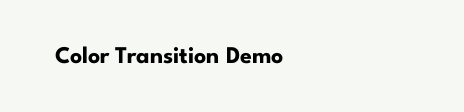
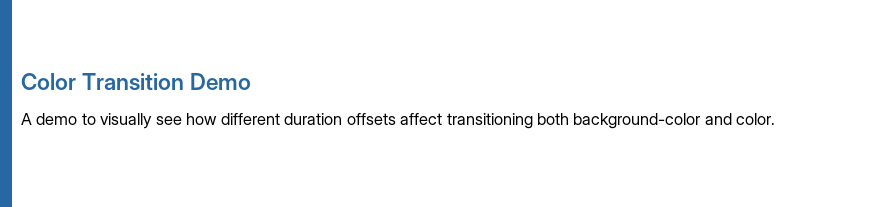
+ A demo to visually see how different duration offsets affect transitioning both background-color and color.

